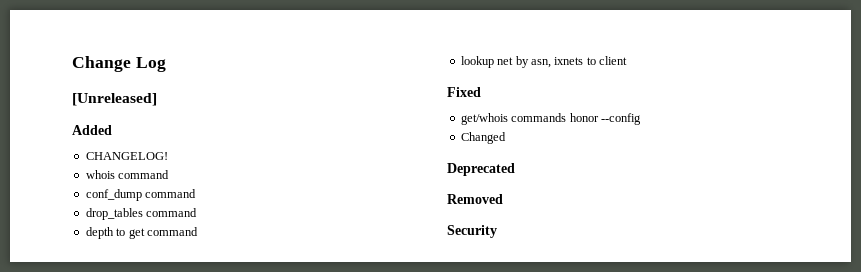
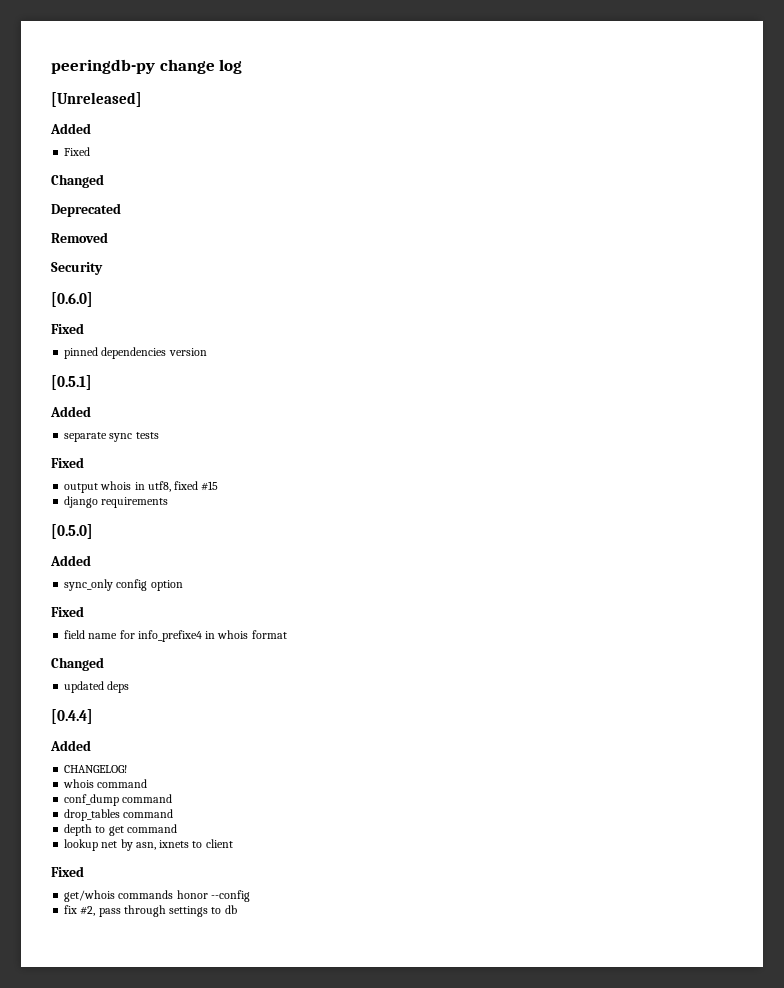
- Change Log
+ peeringdb-py change log
  [Unreleased]
+ Added
+ Fixed
+ Changed
+ Deprecated
+ Removed
+ Security
+ [0.6.0]
+ Fixed
+ pinned dependencies version
+ [0.5.1]
+ Added
+ separate sync tests
+ Fixed
+ output whois in utf8, fixed #15
+ django requirements
+ [0.5.0]
+ Added
+ sync_only config option
+ Fixed
+ field name for info_prefixe4 in whois format
+ Changed
+ updated deps
+ [0.4.4]
- Changed
- Deprecated
- Removed
- Security
+ fix #2, pass through settings to db

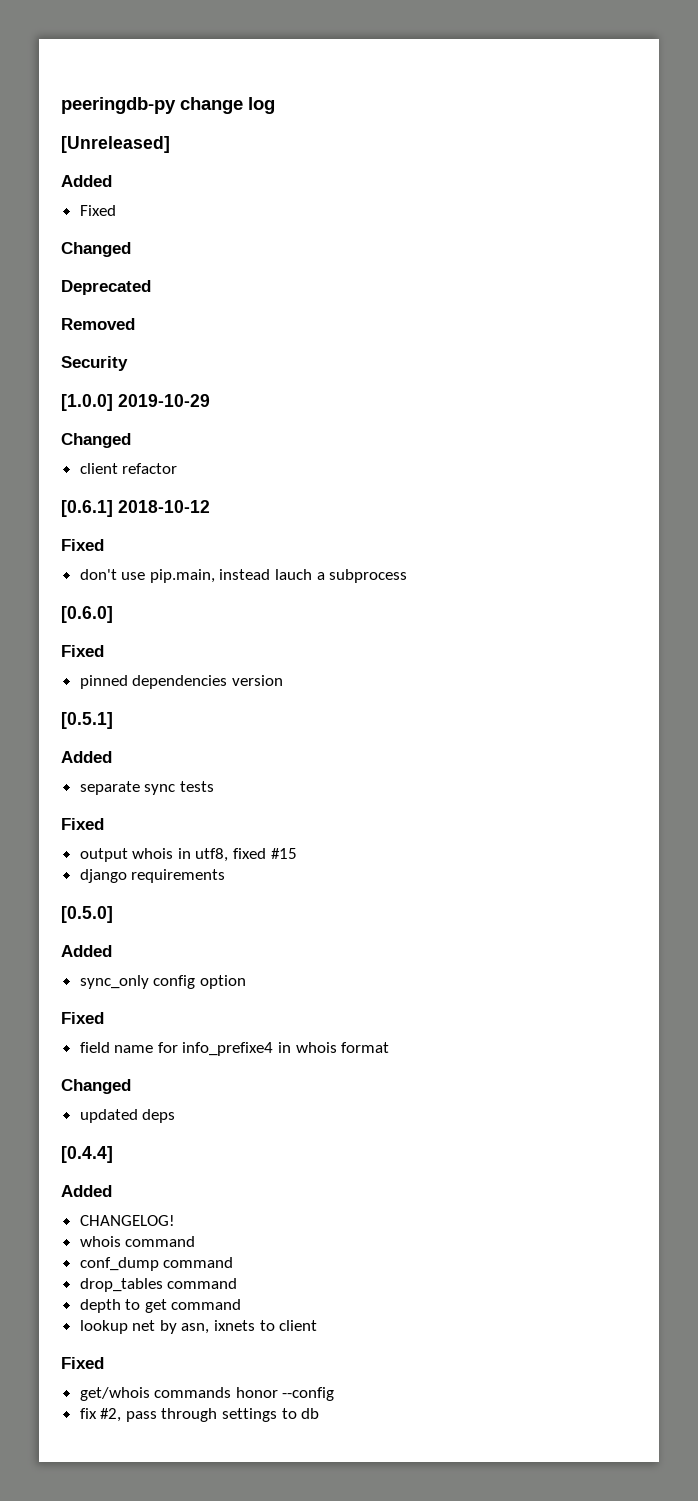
+ [1.0.0] 2019-10-29
+ Changed
+ client refactor
+ [0.6.1] 2018-10-12
+ Fixed
+ don't use pip.main, instead lauch a subprocess

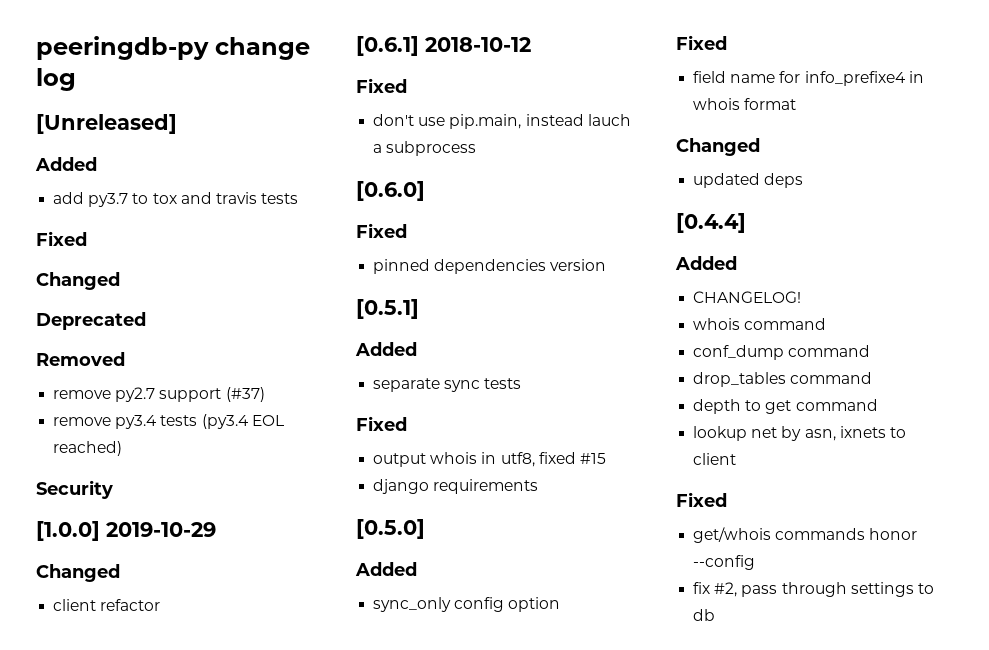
  [Unreleased]
  Added
+ add py3.7 to tox and travis tests
  Fixed
  Changed
  Deprecated
  Removed
+ remove py2.7 support (#37)
+ remove py3.4 tests (py3.4 EOL reached)

